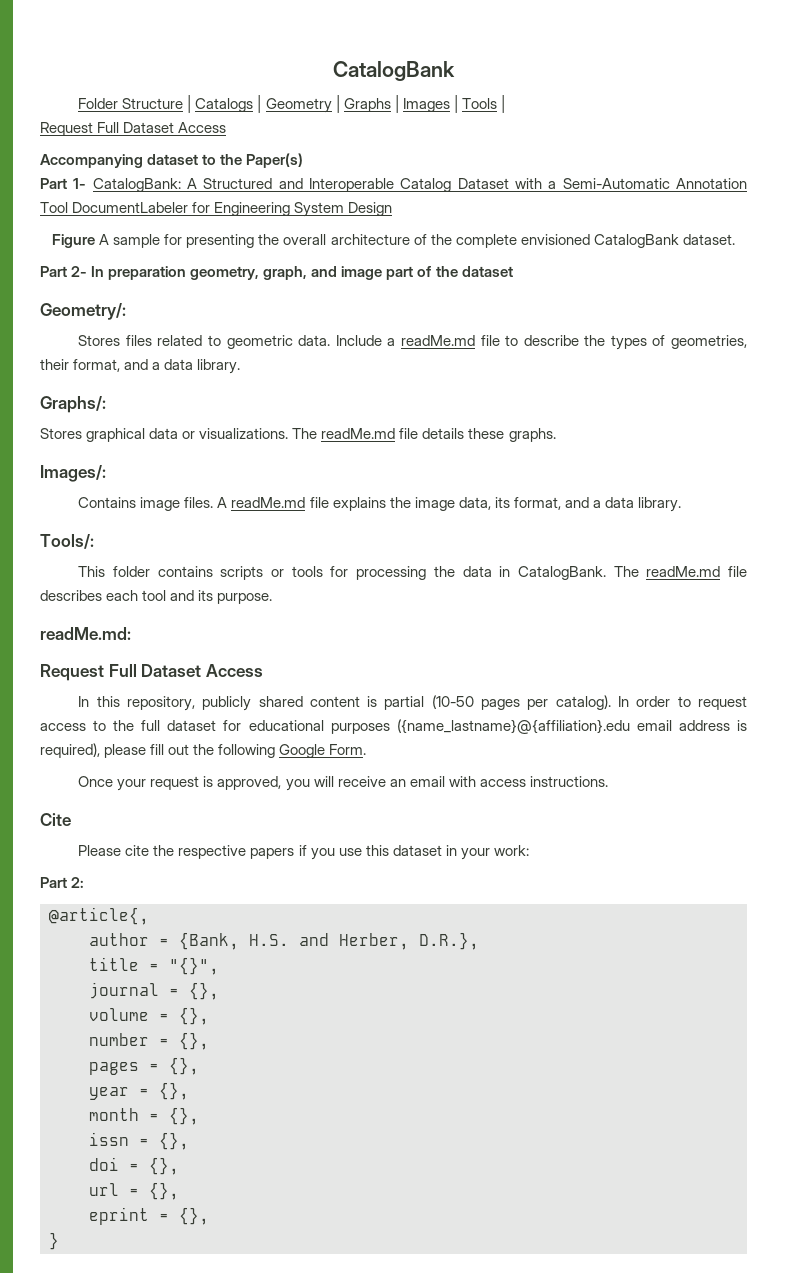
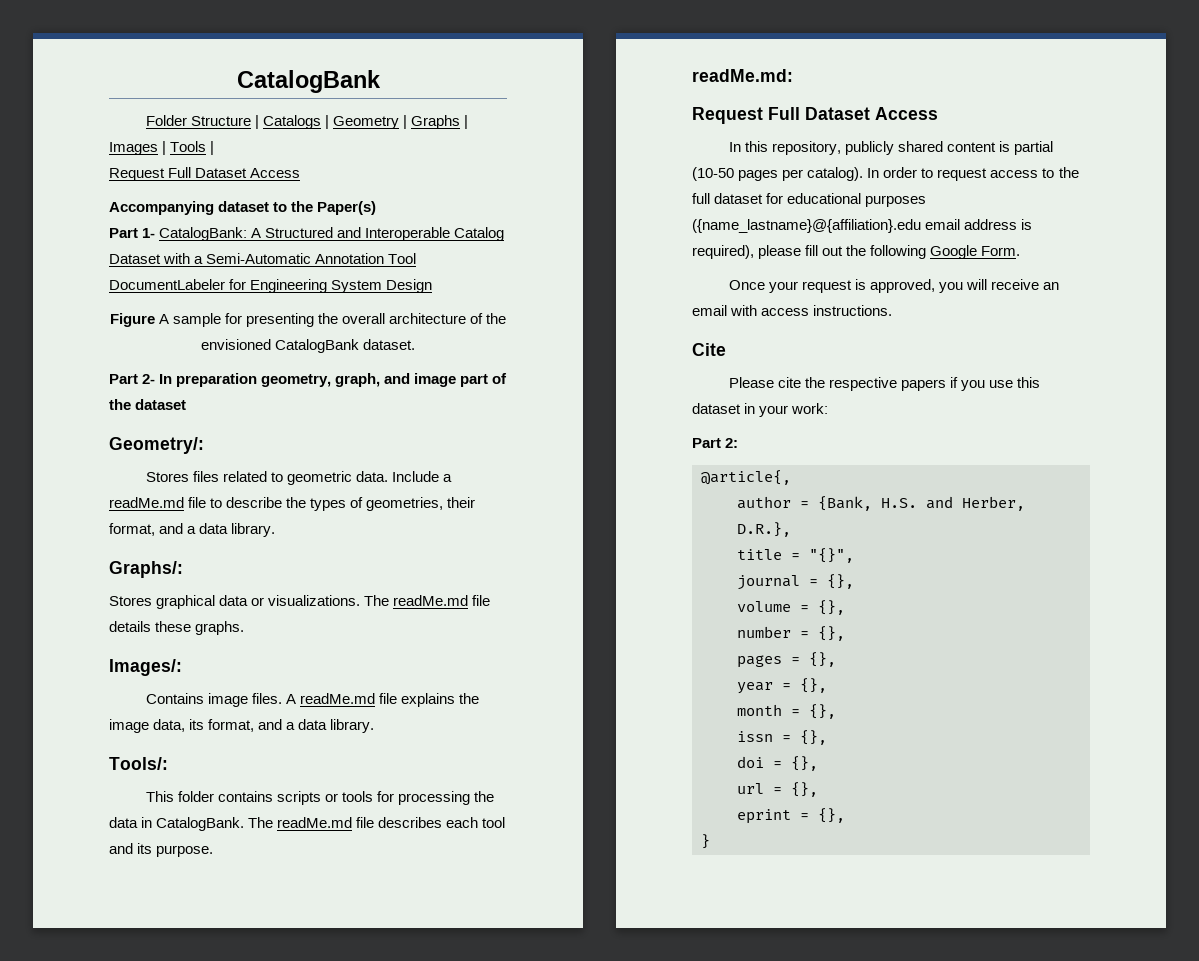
- Figure A sample for presenting the overall architecture of the complete envisioned CatalogBank dataset.
+ Figure A sample for presenting the overall architecture of the envisioned CatalogBank dataset.

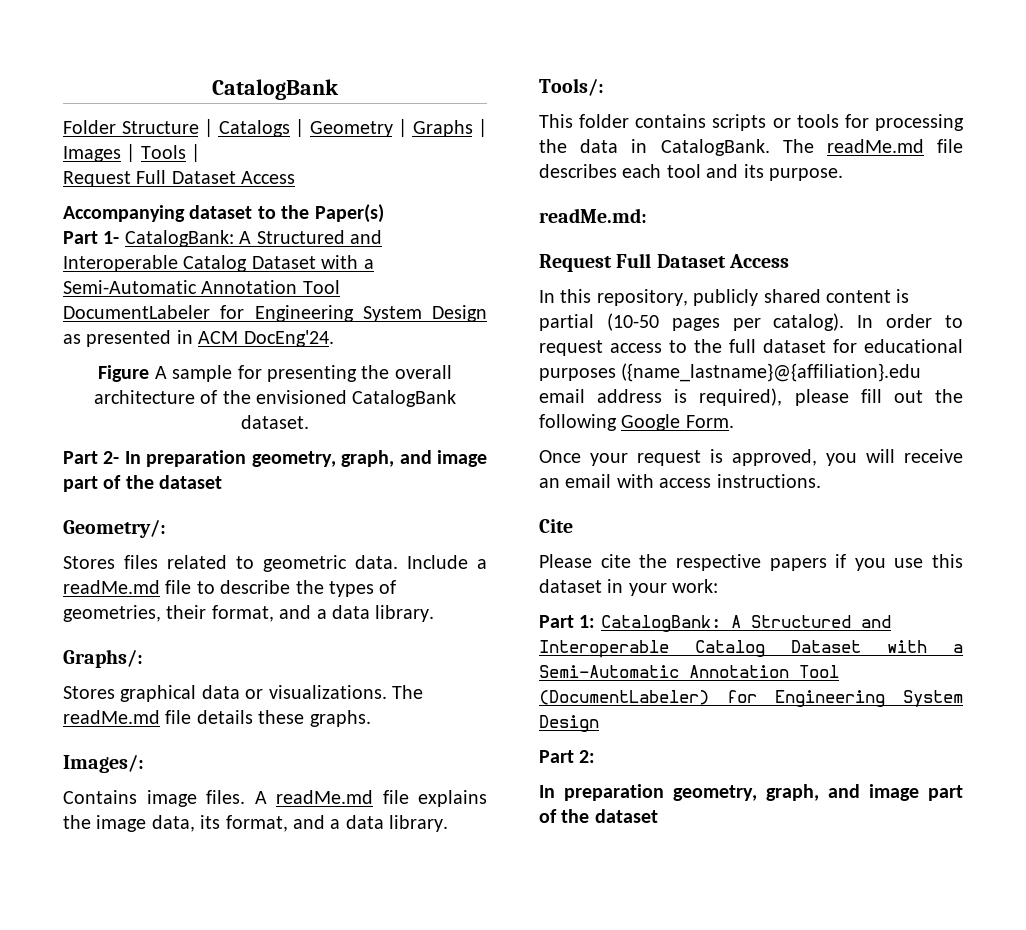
- Part 1- CatalogBank: A Structured and Interoperable Catalog Dataset with a Semi-Automatic Annotation Tool DocumentLabeler for Engineering System Design
+ Part 1- CatalogBank: A Structured and Interoperable Catalog Dataset with a Semi-Automatic Annotation Tool DocumentLabeler for Engineering System Design as presented in ACM DocEng'24.
+ Part 1: CatalogBank: A Structured and Interoperable Catalog Dataset with a Semi-Automatic Annotation Tool (DocumentLabeler) for Engineering System Design
  Part 2:
- @article{,
- author = {Bank, H.S. and Herber, D.R.},
- title = "{}",
- journal = {},
- volume = {},
- number = {},
- pages = {},
- year = {},
- month = {},
- issn = {},
- doi = {},
- url = {},
- eprint = {},
- }
+ In preparation geometry, graph, and image part of the dataset

